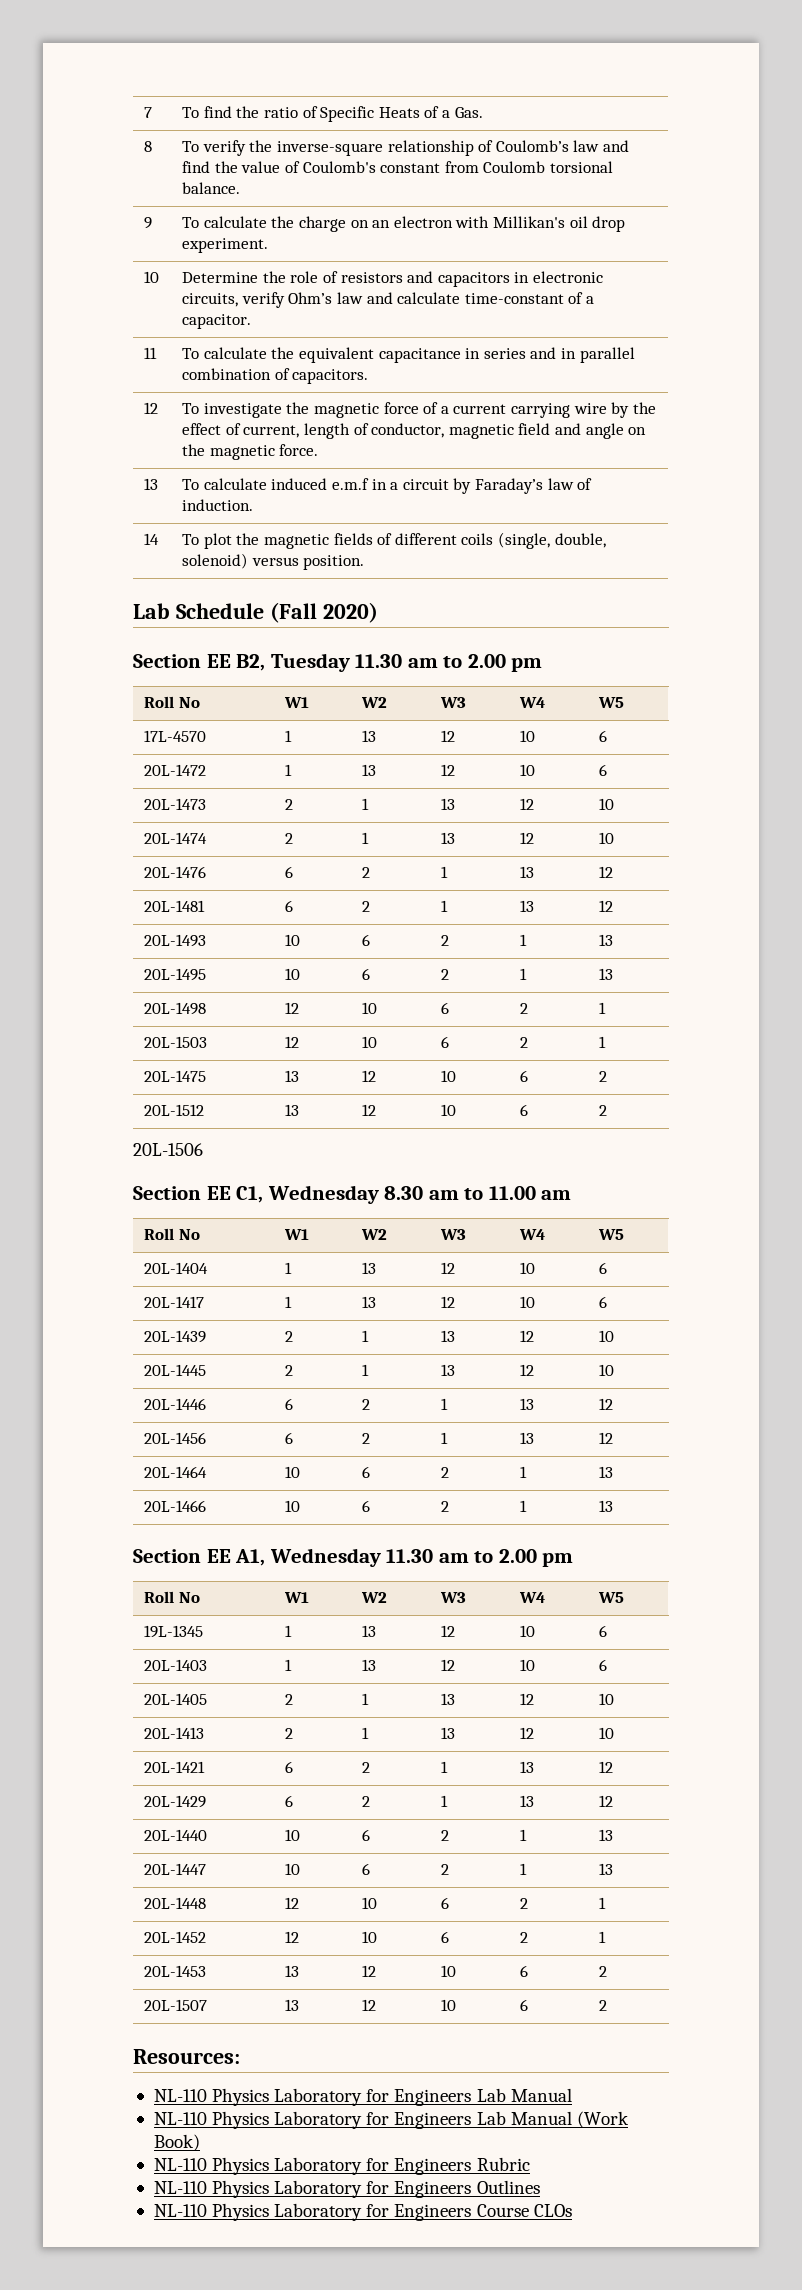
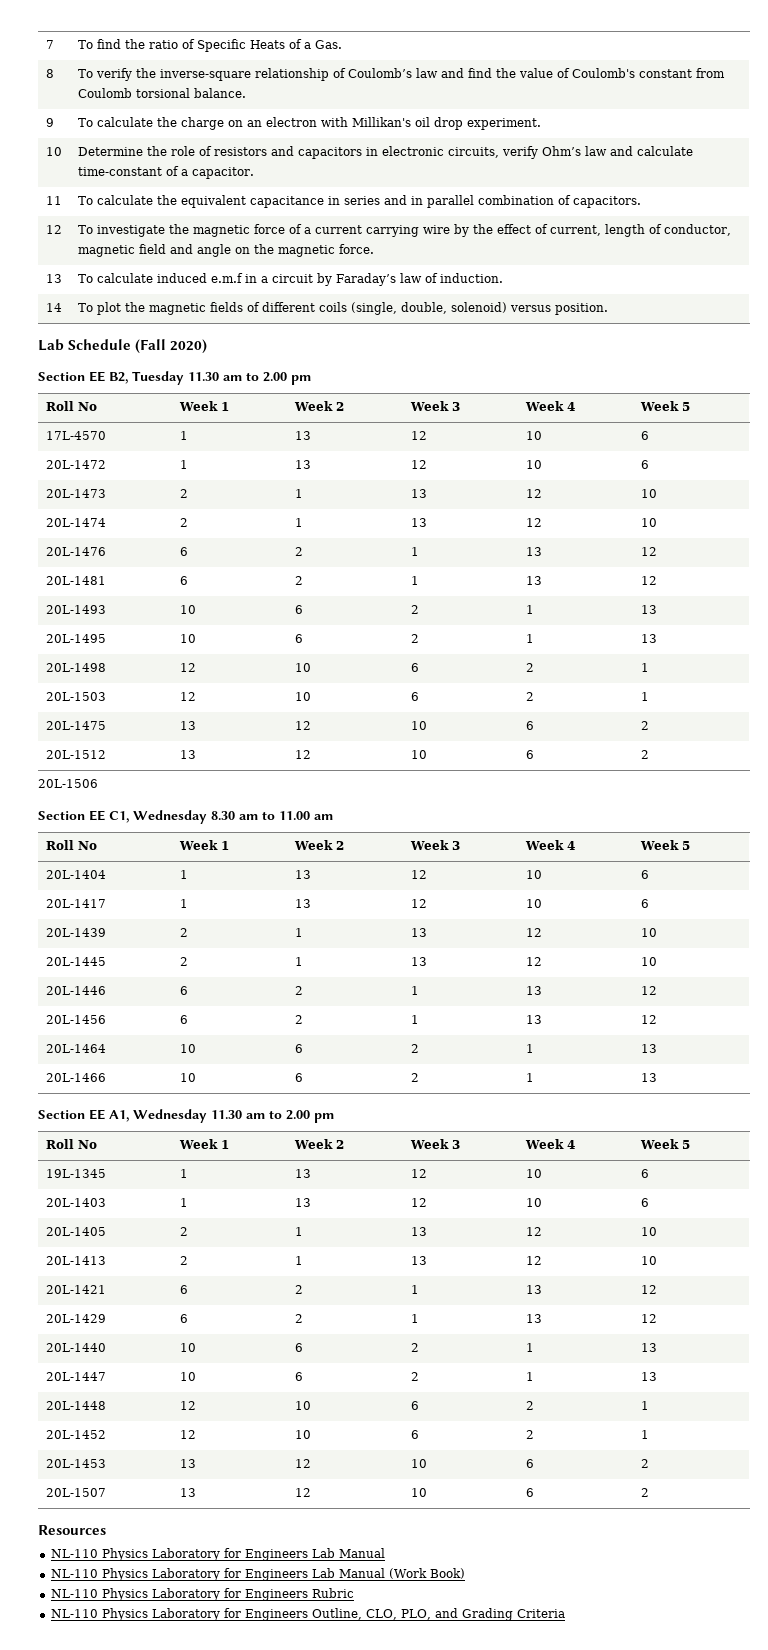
  Section EE B2, Tuesday 11.30 am to 2.00 pm
- Roll No | W1 | W2 | W3 | W4 | W5
+ Roll No | Week 1 | Week 2 | Week 3 | Week 4 | Week 5
  Section EE C1, Wednesday 8.30 am to 11.00 am
- Roll No | W1 | W2 | W3 | W4 | W5
+ Roll No | Week 1 | Week 2 | Week 3 | Week 4 | Week 5
  Section EE A1, Wednesday 11.30 am to 2.00 pm
- Roll No | W1 | W2 | W3 | W4 | W5
+ Roll No | Week 1 | Week 2 | Week 3 | Week 4 | Week 5
- Resources:
+ Resources
- NL-110 Physics Laboratory for Engineers Outlines
- NL-110 Physics Laboratory for Engineers Course CLOs
+ NL-110 Physics Laboratory for Engineers Outline, CLO, PLO, and Grading Criteria

